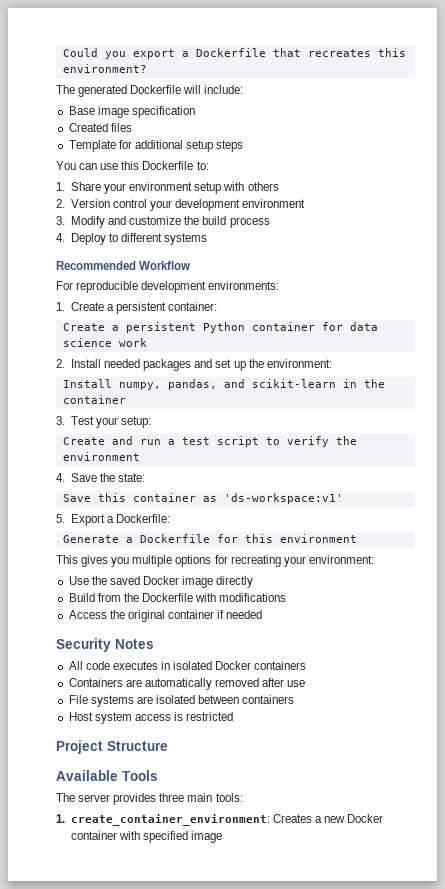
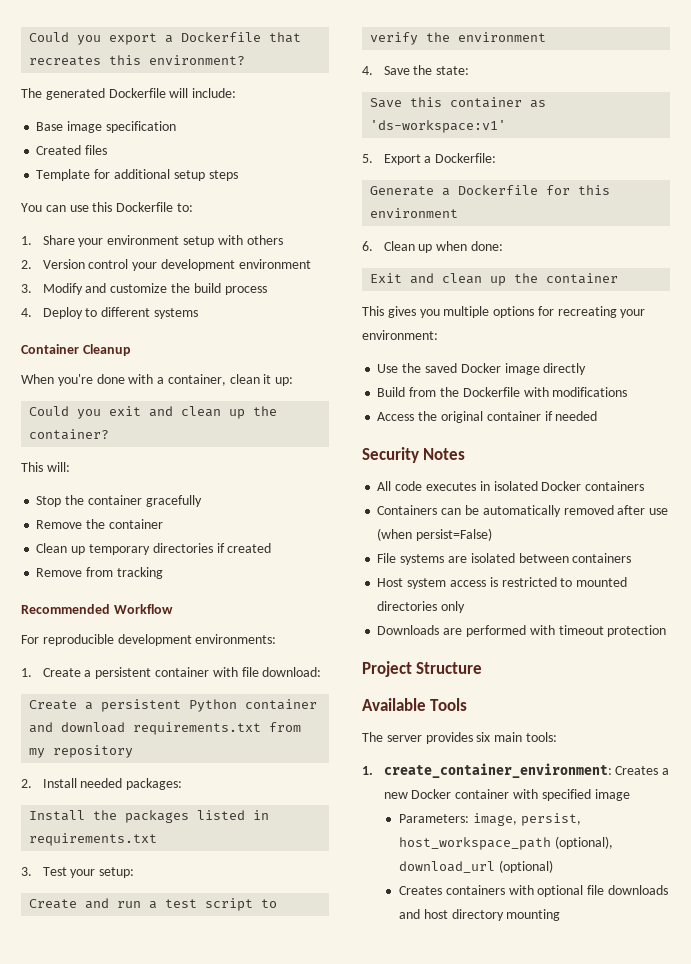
+ Container Cleanup
+ When you're done with a container, clean it up:
+ Could you exit and clean up the container?
+ This will:
+ Stop the container gracefully
+ Remove the container
+ Clean up temporary directories if created
+ Remove from tracking
- 1. Create a persistent container:
+ 1. Create a persistent container with file download:
- Create a persistent Python container for data science work
- 2. Install needed packages and set up the environment:
- Install numpy, pandas, and scikit-learn in the container
+ Create a persistent Python container and download requirements.txt from my repository
+ 2. Install needed packages:
+ Install the packages listed in requirements.txt
+ 6. Clean up when done:
+ Exit and clean up the container
- Containers are automatically removed after use
+ Containers can be automatically removed after use (when persist=False)
- Host system access is restricted
+ Host system access is restricted to mounted directories only
+ Downloads are performed with timeout protection
- The server provides three main tools:
+ The server provides six main tools:
+ Parameters: image, persist, host_workspace_path (optional), download_url (optional)
+ Creates containers with optional file downloads and host directory mounting

